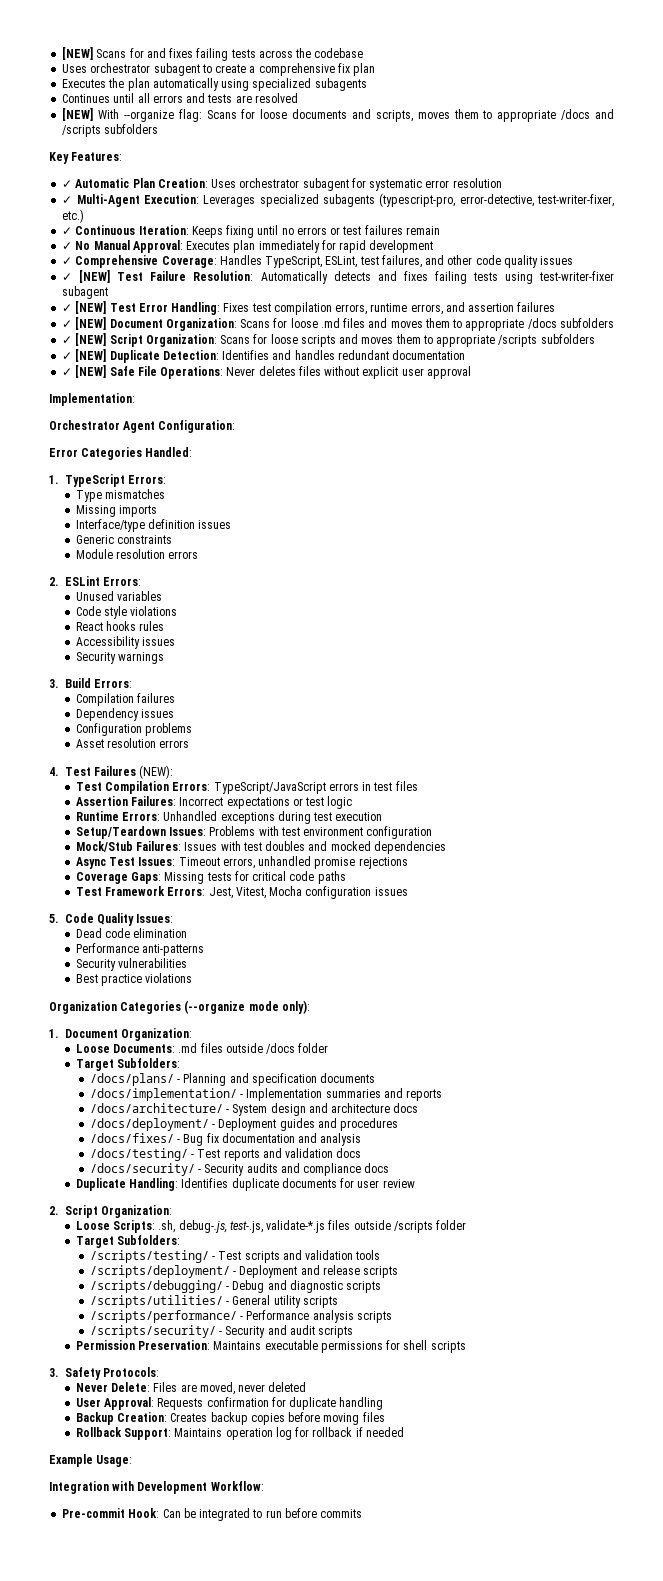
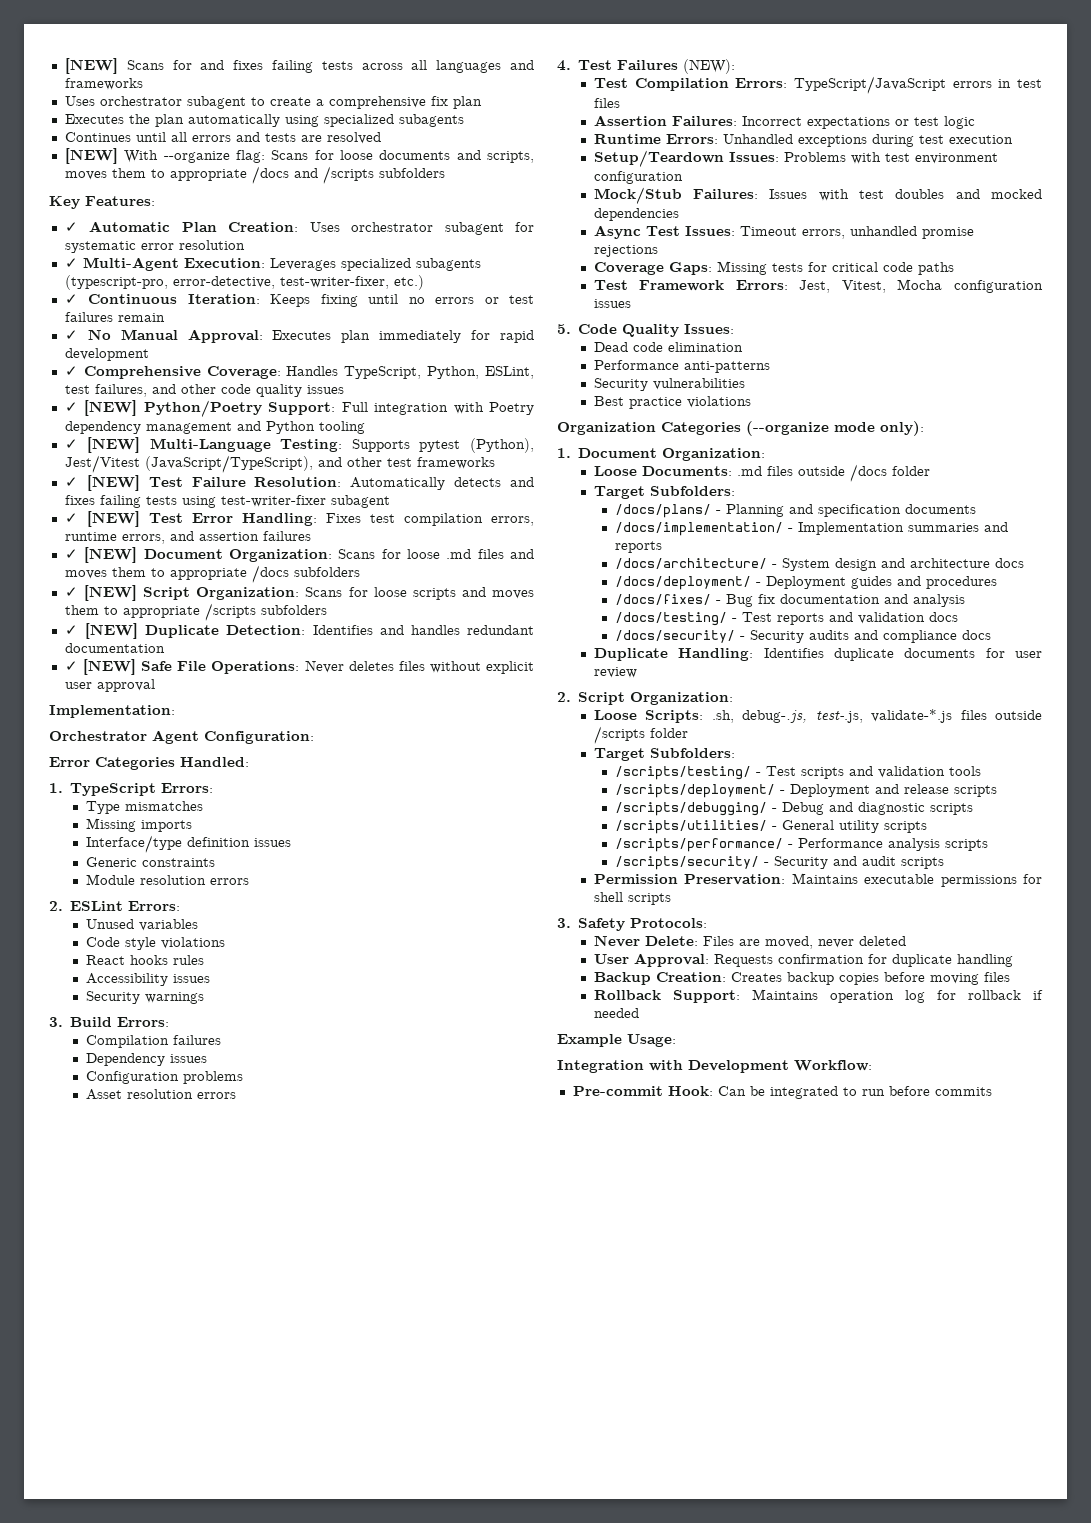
- [NEW] Scans for and fixes failing tests across the codebase
+ [NEW] Scans for and fixes failing tests across all languages and frameworks
- ✓ Comprehensive Coverage: Handles TypeScript, ESLint, test failures, and other code quality issues
+ ✓ Comprehensive Coverage: Handles TypeScript, Python, ESLint, test failures, and other code quality issues
+ ✓ [NEW] Python/Poetry Support: Full integration with Poetry dependency management and Python tooling
+ ✓ [NEW] Multi-Language Testing: Supports pytest (Python), Jest/Vitest (JavaScript/TypeScript), and other test frameworks

